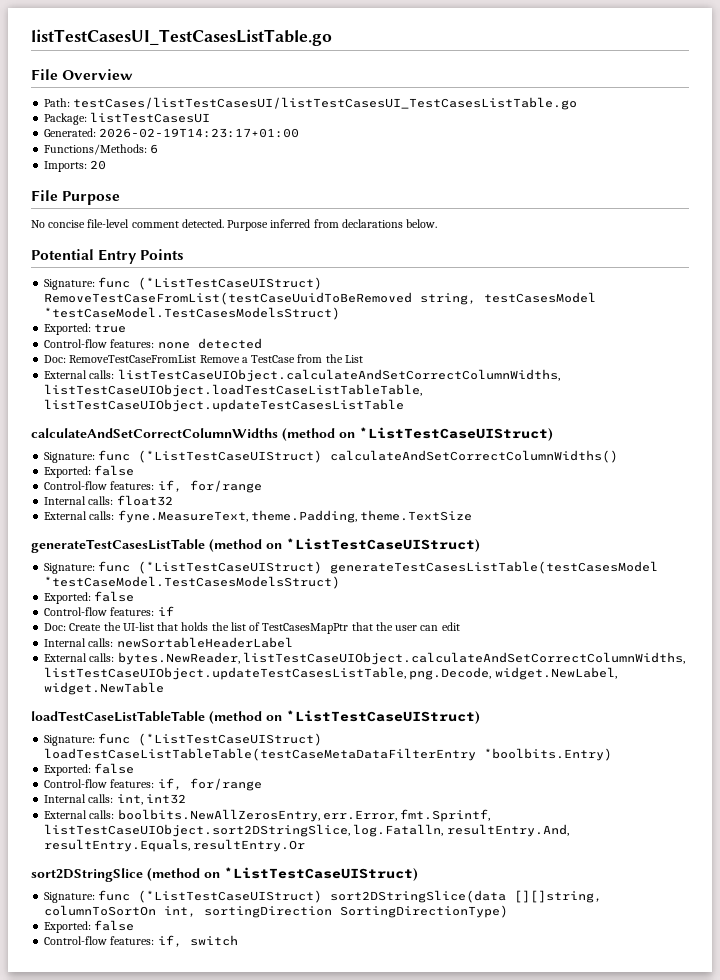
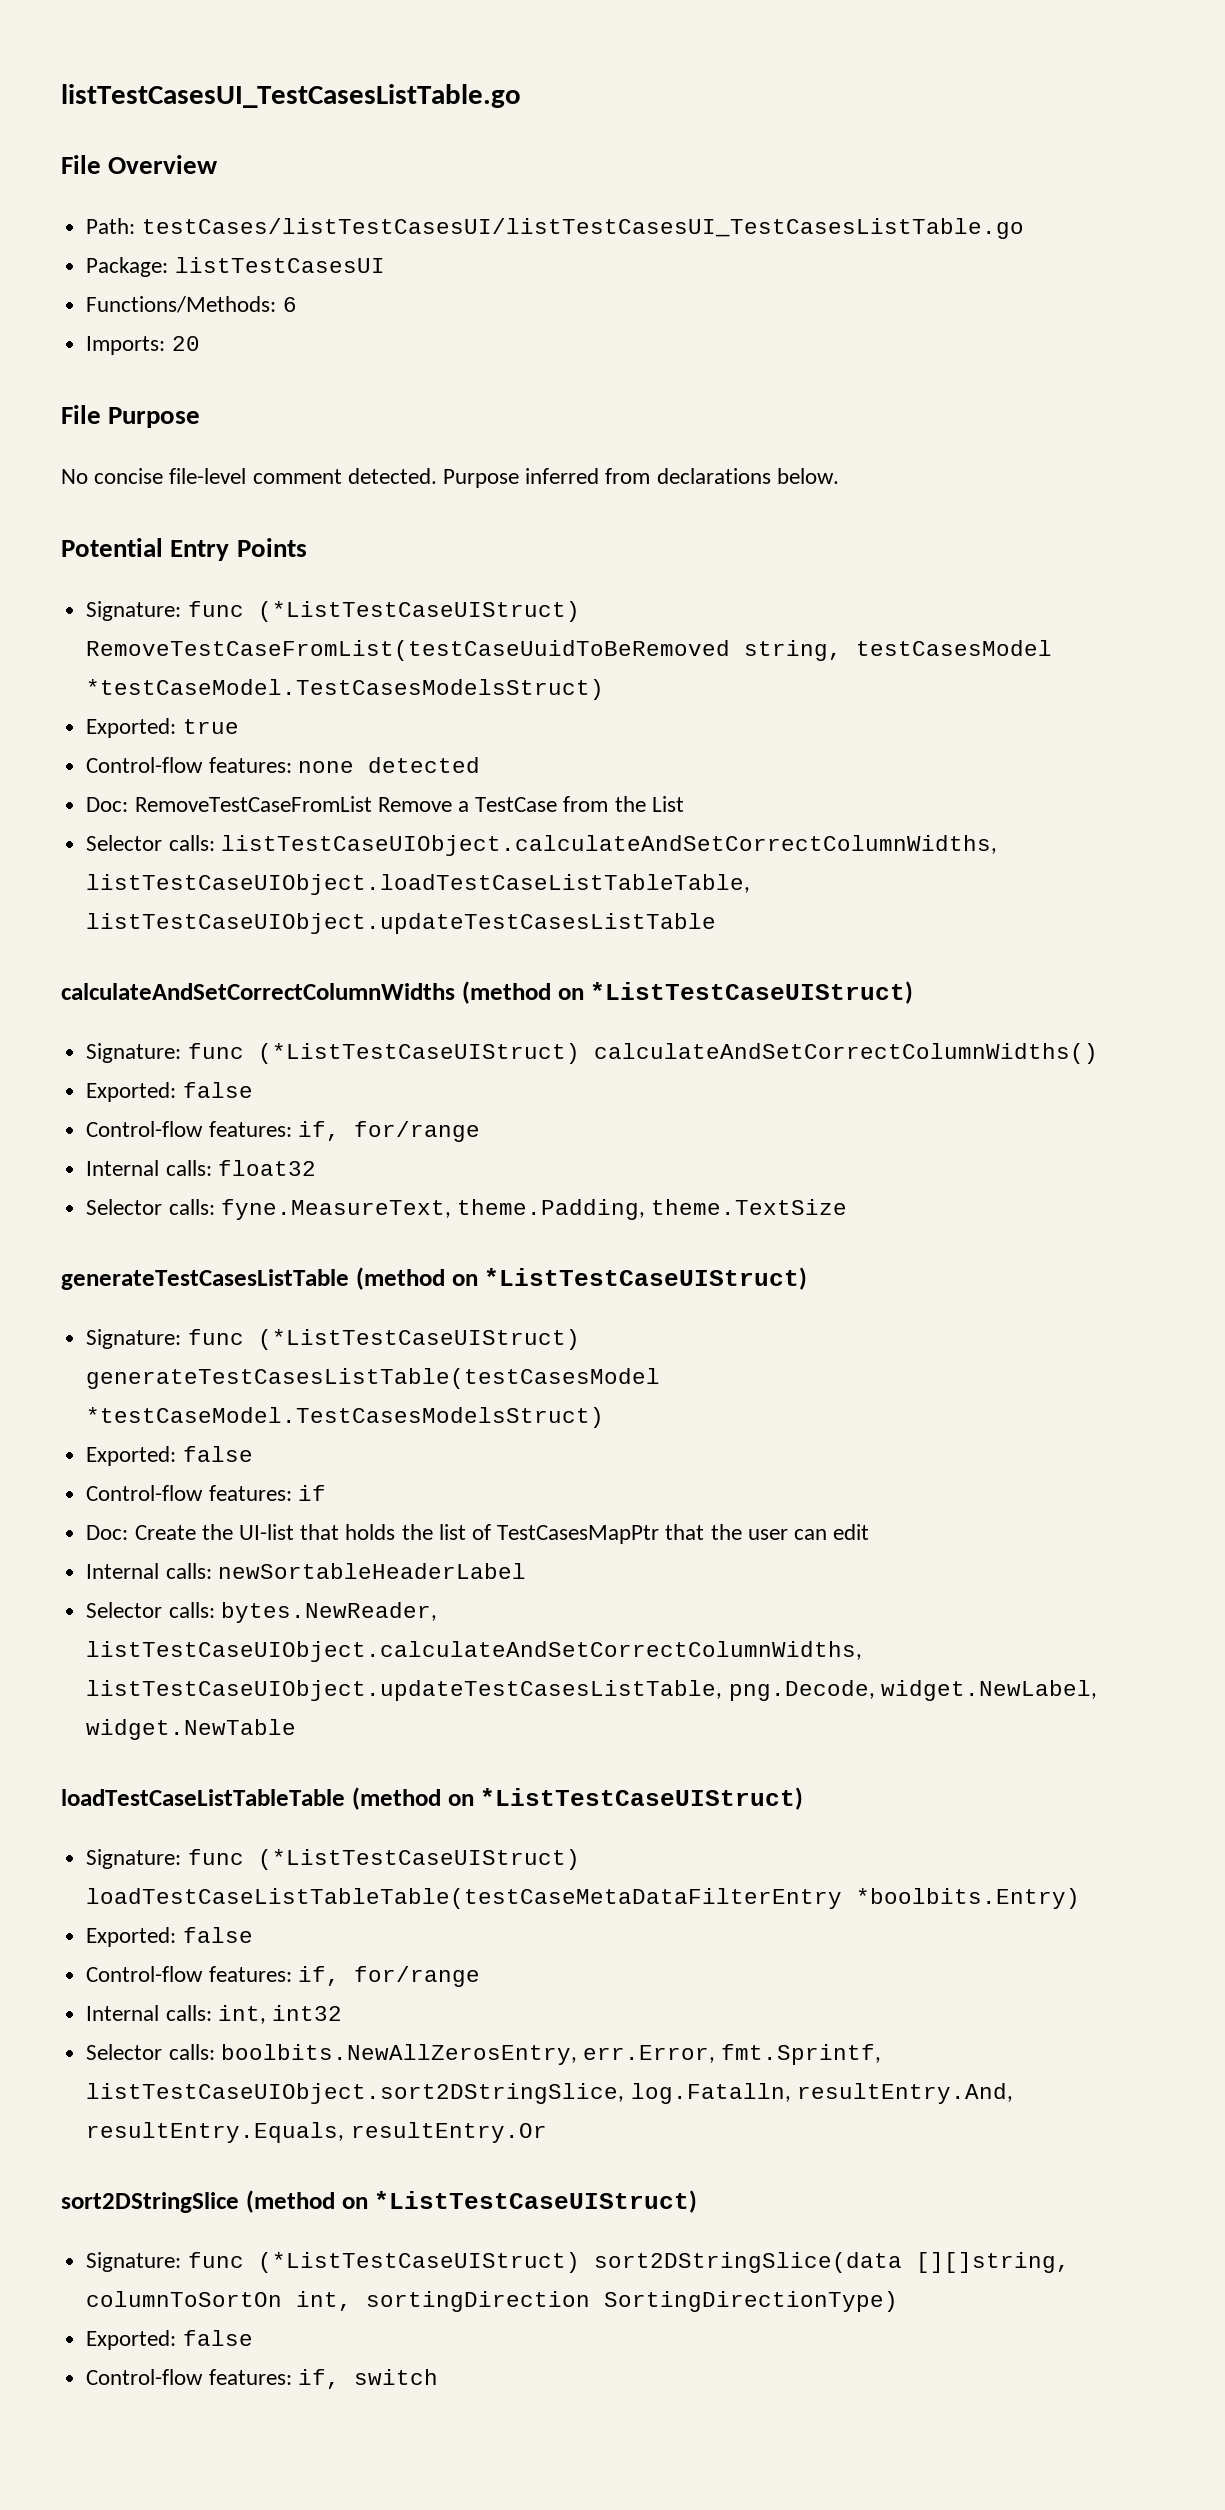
- Generated: 2026-02-19T14:23:17+01:00
- External calls: listTestCaseUIObject.calculateAndSetCorrectColumnWidths, listTestCaseUIObject.loadTestCaseListTableTable, listTestCaseUIObject.updateTestCasesListTable
+ Selector calls: listTestCaseUIObject.calculateAndSetCorrectColumnWidths, listTestCaseUIObject.loadTestCaseListTableTable, listTestCaseUIObject.updateTestCasesListTable
- External calls: fyne.MeasureText, theme.Padding, theme.TextSize
+ Selector calls: fyne.MeasureText, theme.Padding, theme.TextSize
- External calls: bytes.NewReader, listTestCaseUIObject.calculateAndSetCorrectColumnWidths, listTestCaseUIObject.updateTestCasesListTable, png.Decode, widget.NewLabel, widget.NewTable
+ Selector calls: bytes.NewReader, listTestCaseUIObject.calculateAndSetCorrectColumnWidths, listTestCaseUIObject.updateTestCasesListTable, png.Decode, widget.NewLabel, widget.NewTable
- External calls: boolbits.NewAllZerosEntry, err.Error, fmt.Sprintf, listTestCaseUIObject.sort2DStringSlice, log.Fatalln, resultEntry.And, resultEntry.Equals, resultEntry.Or
+ Selector calls: boolbits.NewAllZerosEntry, err.Error, fmt.Sprintf, listTestCaseUIObject.sort2DStringSlice, log.Fatalln, resultEntry.And, resultEntry.Equals, resultEntry.Or

